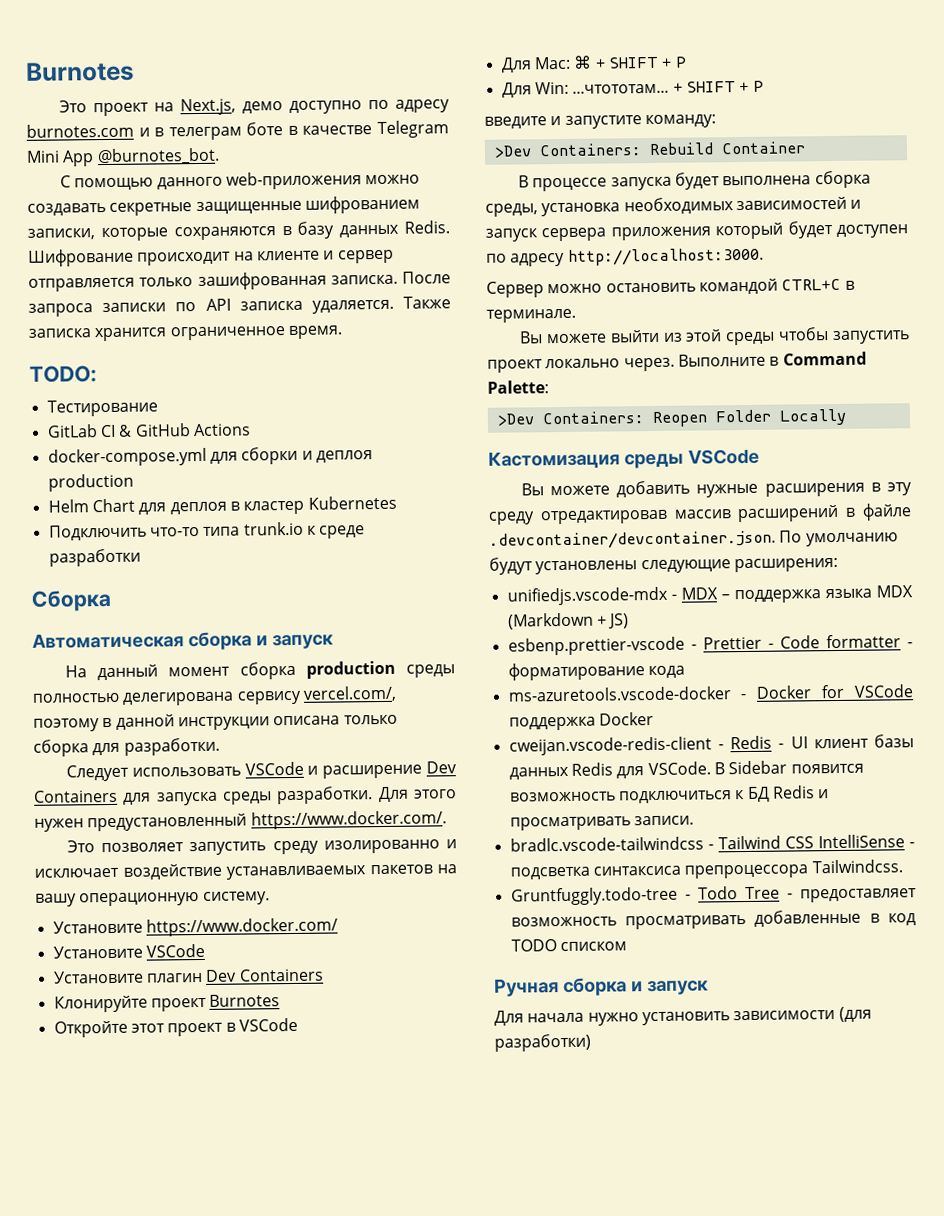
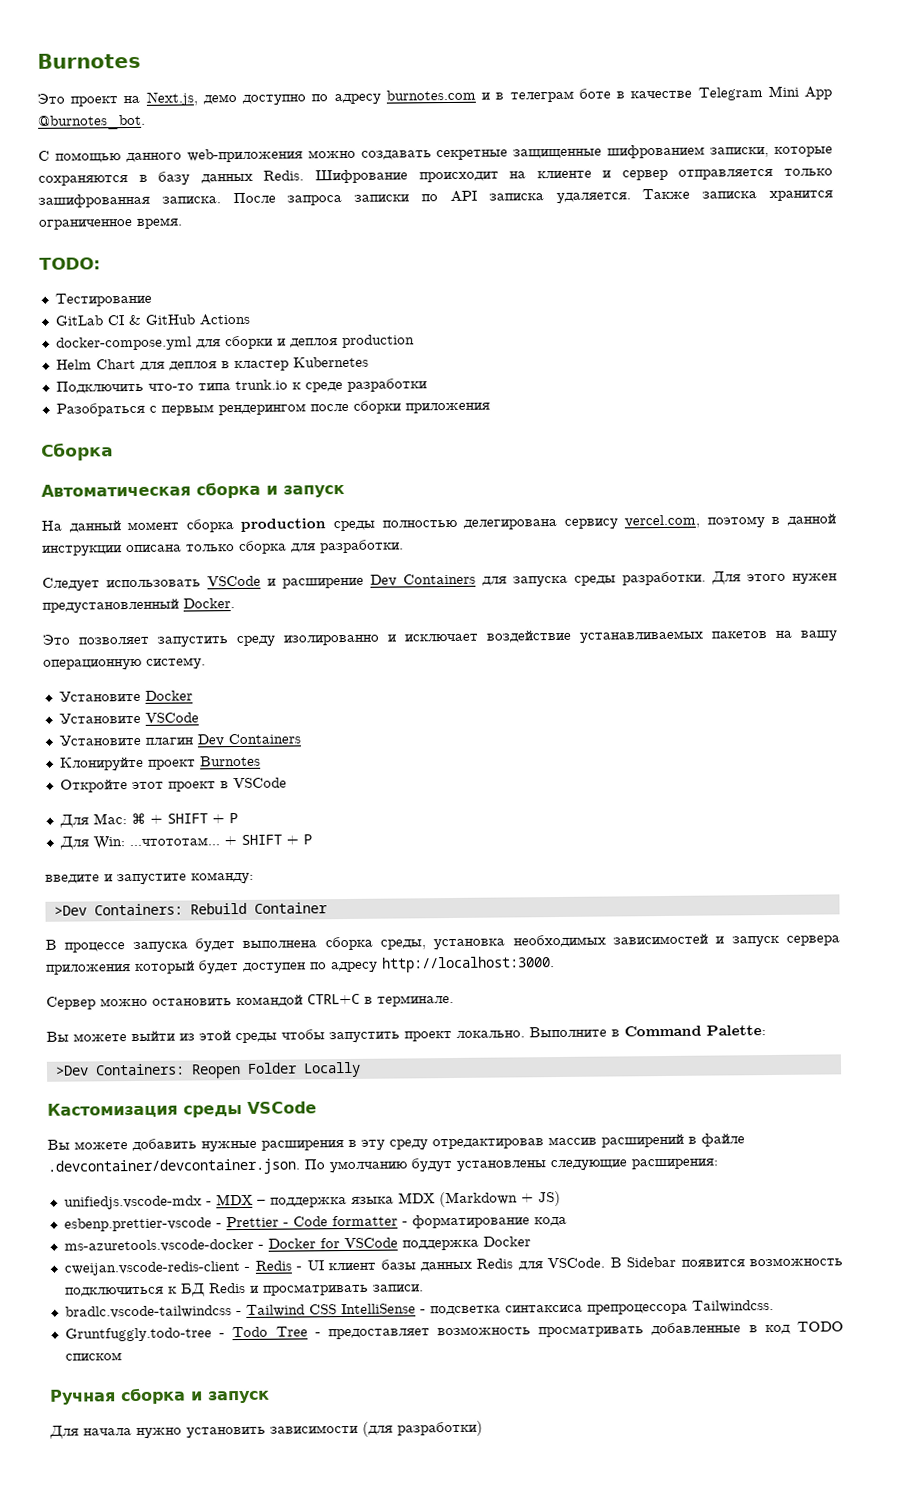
+ Разобраться с первым рендерингом после сборки приложения
- На данный момент сборка production среды полностью делегирована сервису vercel.com/, поэтому в данной инструкции описана только сборка для разработки.
+ На данный момент сборка production среды полностью делегирована сервису vercel.com, поэтому в данной инструкции описана только сборка для разработки.
- Для этого нужен предустановленный https://www.docker.com/.
+ Для этого нужен предустановленный Docker.
- Установите https://www.docker.com/
+ Установите Docker
- Вы можете выйти из этой среды чтобы запустить проект локально через.
+ Вы можете выйти из этой среды чтобы запустить проект локально.

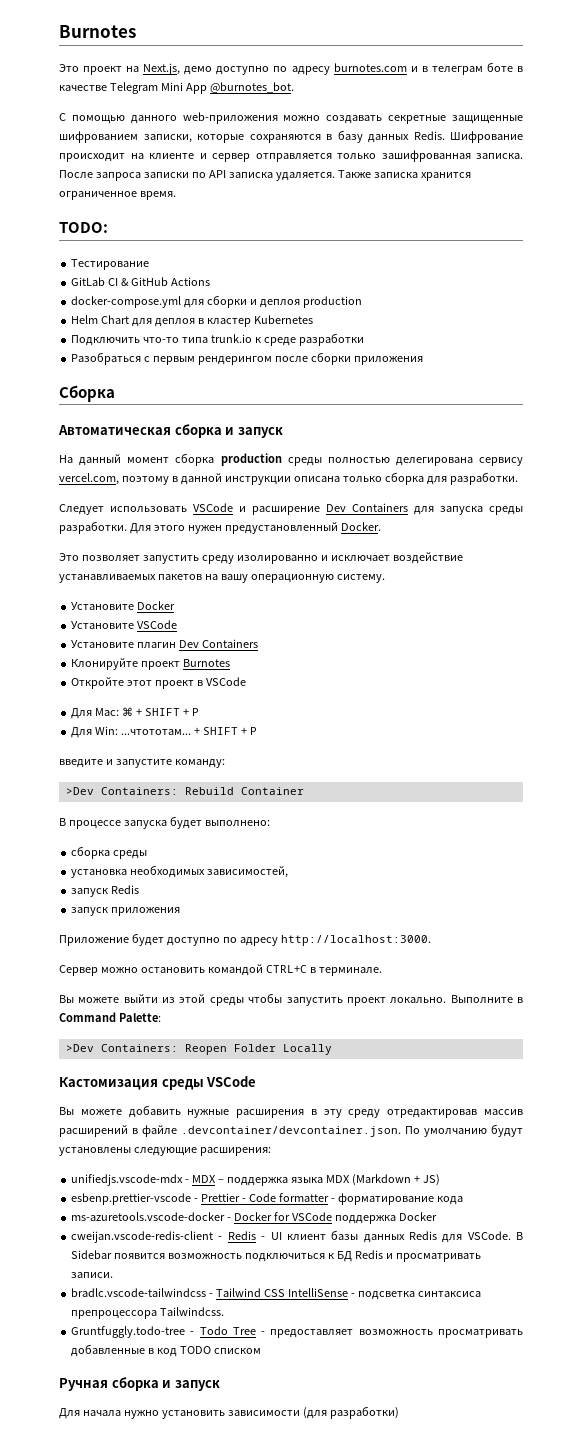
- В процессе запуска будет выполнена сборка среды, установка необходимых зависимостей и запуск сервера приложения который будет доступен по адресу http://localhost:3000.
+ В процессе запуска будет выполнено:
+ сборка среды
+ установка необходимых зависимостей,
+ запуск Redis
+ запуск приложения
+ Приложение будет доступно по адресу http://localhost:3000.

